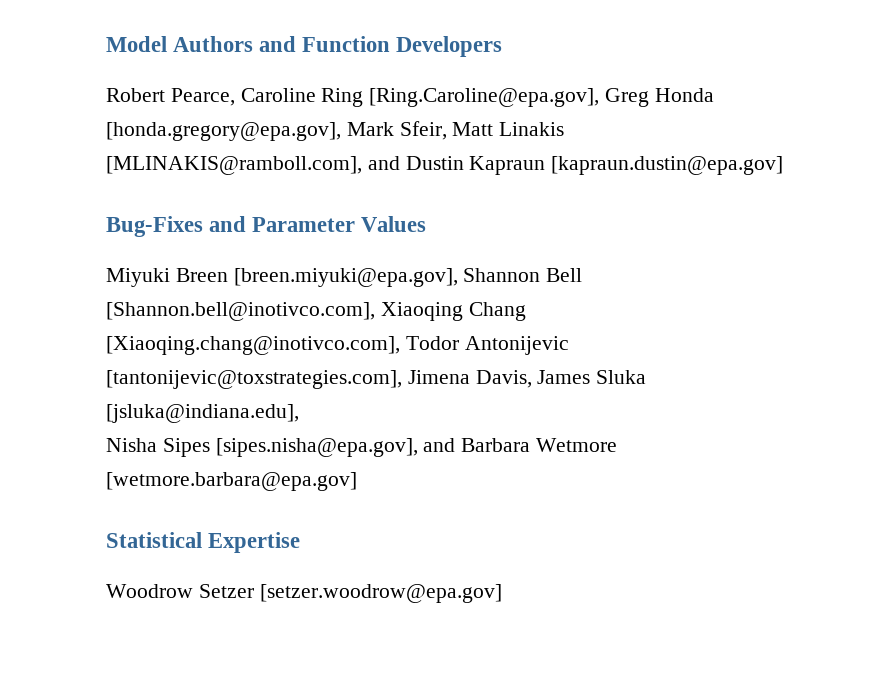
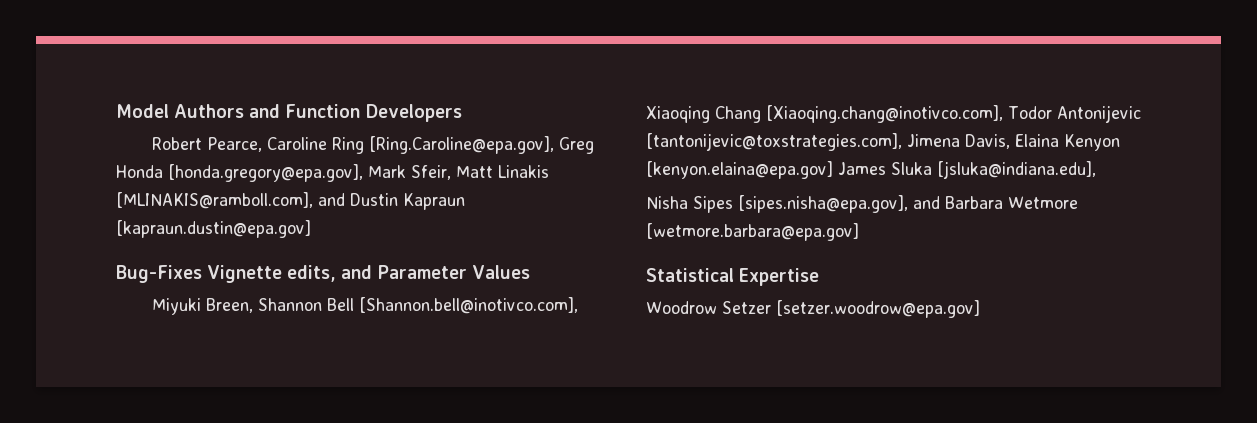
- Bug-Fixes and Parameter Values
+ Bug-Fixes Vignette edits, and Parameter Values
- Miyuki Breen [breen.miyuki@epa.gov], Shannon Bell [Shannon.bell@inotivco.com], Xiaoqing Chang [Xiaoqing.chang@inotivco.com], Todor Antonijevic [tantonijevic@toxstrategies.com], Jimena Davis, James Sluka [jsluka@indiana.edu],
+ Miyuki Breen, Shannon Bell [Shannon.bell@inotivco.com], Xiaoqing Chang [Xiaoqing.chang@inotivco.com], Todor Antonijevic [tantonijevic@toxstrategies.com], Jimena Davis, Elaina Kenyon [kenyon.elaina@epa.gov] James Sluka [jsluka@indiana.edu],

